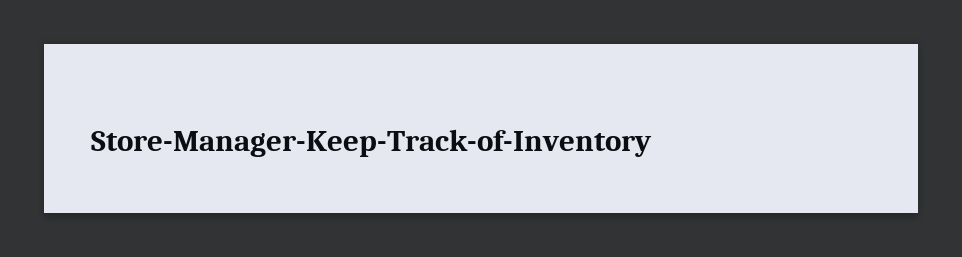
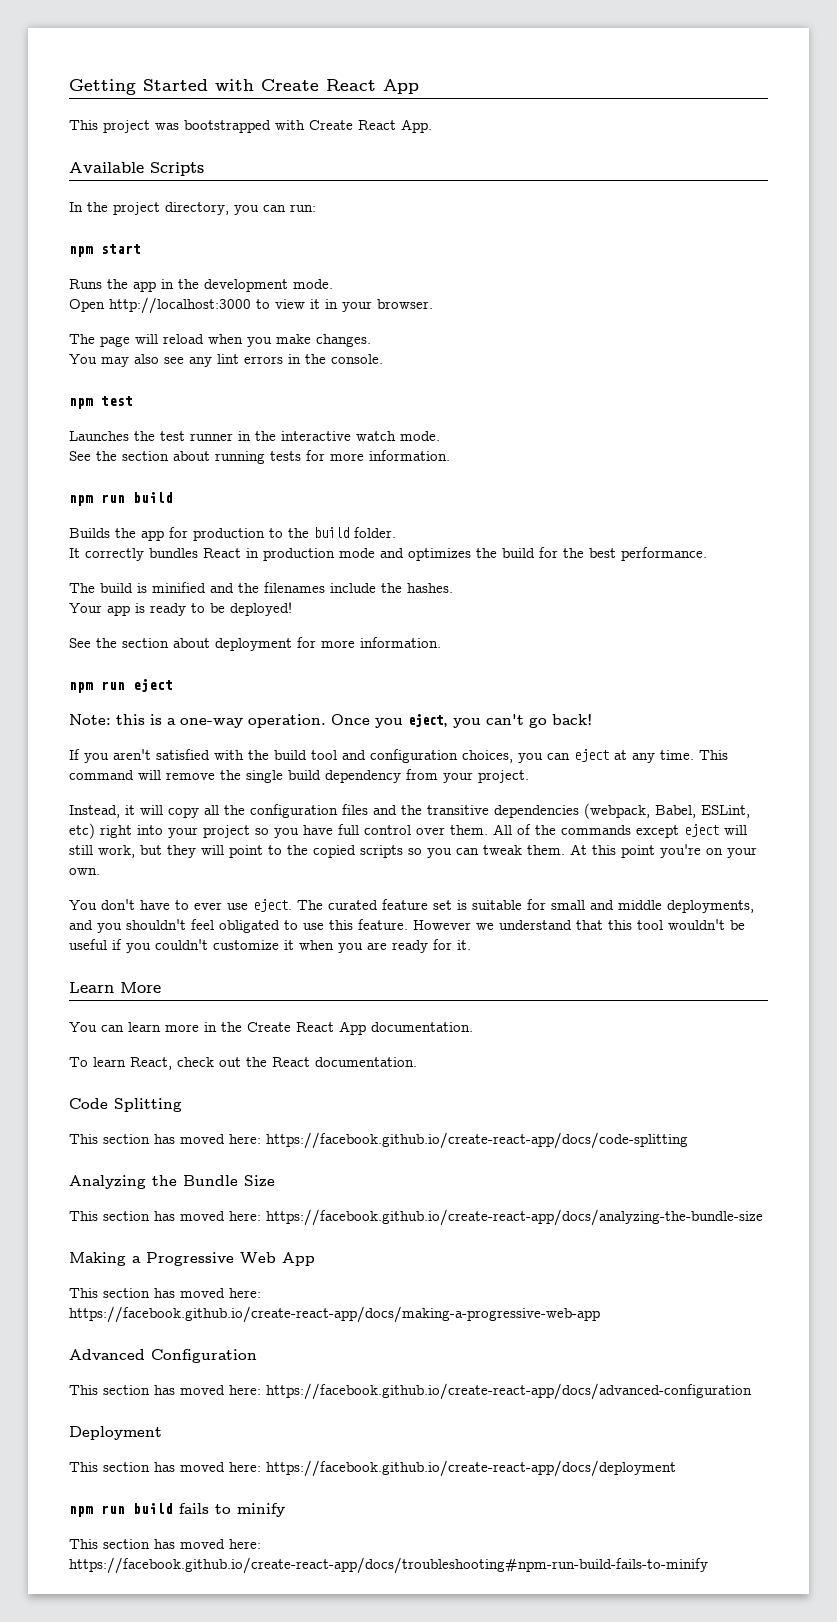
- Store-Manager-Keep-Track-of-Inventory
+ Getting Started with Create React App
+ This project was bootstrapped with Create React App.
+ Available Scripts
+ In the project directory, you can run:
+ npm start
+ Runs the app in the development mode.
+ Open http://localhost:3000 to view it in your browser.
+ The page will reload when you make changes.
+ You may also see any lint errors in the console.
+ npm test
+ Launches the test runner in the interactive watch mode.
+ See the section about running tests for more information.
+ npm run build
+ Builds the app for production to the build folder.
+ It correctly bundles React in production mode and optimizes the build for the best performance.
+ The build is minified and the filenames include the hashes.
+ Your app is ready to be deployed!
+ See the section about deployment for more information.
+ npm run eject
+ Note: this is a one-way operation. Once you eject, you can't go back!
+ If you aren't satisfied with the build tool and configuration choices, you can eject at any time. This command will remove the single build dependency from your project.
+ Instead, it will copy all the configuration files and the transitive dependencies (webpack, Babel, ESLint, etc) right into your project so you have full control over them. All of the commands except eject will still work, but they will point to the copied scripts so you can tweak them. At this point you're on your own.
+ You don't have to ever use eject. The curated feature set is suitable for small and middle deployments, and you shouldn't feel obligated to use this feature. However we understand that this tool wouldn't be useful if you couldn't customize it when you are ready for it.
+ Learn More
+ You can learn more in the Create React App documentation.
+ To learn React, check out the React documentation.
+ Code Splitting
+ This section has moved here: https://facebook.github.io/create-react-app/docs/code-splitting
+ Analyzing the Bundle Size
+ This section has moved here: https://facebook.github.io/create-react-app/docs/analyzing-the-bundle-size
+ Making a Progressive Web App
+ This section has moved here: https://facebook.github.io/create-react-app/docs/making-a-progressive-web-app
+ Advanced Configuration
+ This section has moved here: https://facebook.github.io/create-react-app/docs/advanced-configuration
+ Deployment
+ This section has moved here: https://facebook.github.io/create-react-app/docs/deployment
+ npm run build fails to minify
+ This section has moved here: https://facebook.github.io/create-react-app/docs/troubleshooting#npm-run-build-fails-to-minify

